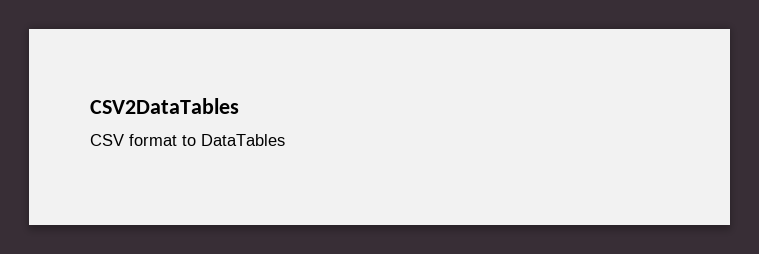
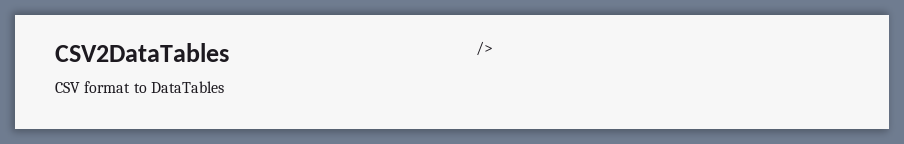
+ />

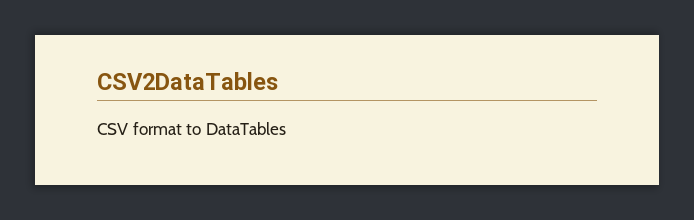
- />

